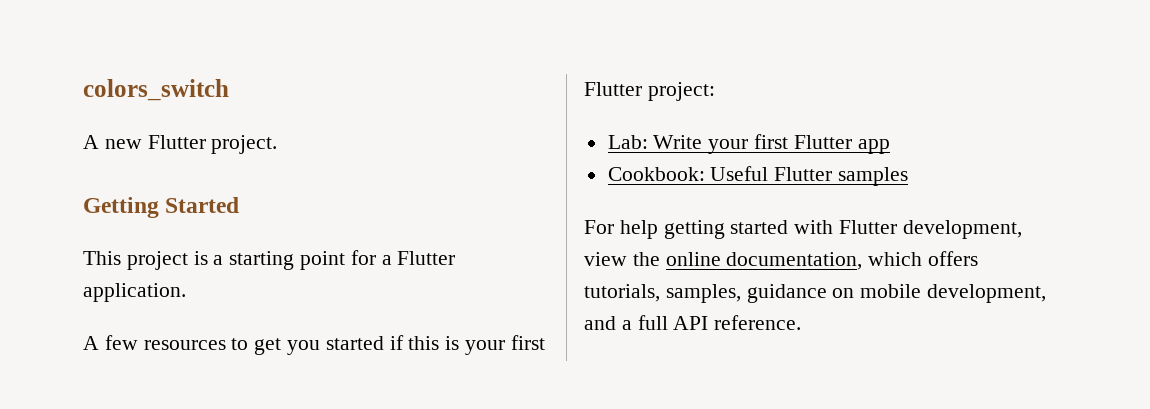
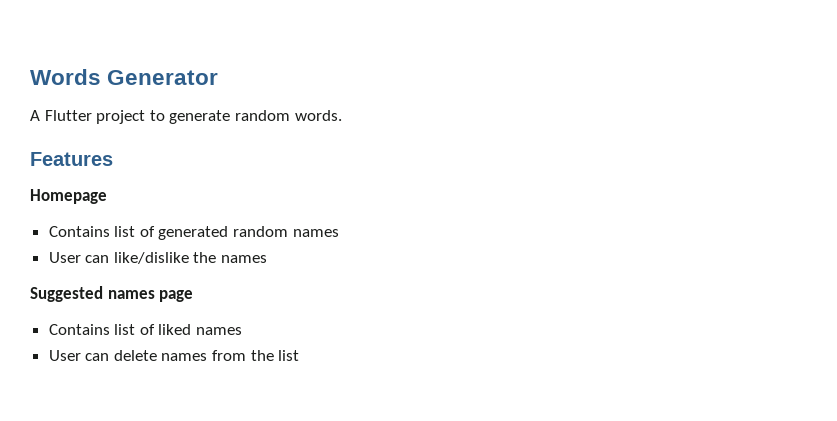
- colors_switch
- A new Flutter project.
- Getting Started
- This project is a starting point for a Flutter application.
- A few resources to get you started if this is your first Flutter project:
- Lab: Write your first Flutter app
- Cookbook: Useful Flutter samples
- For help getting started with Flutter development, view the online documentation, which offers tutorials, samples, guidance on mobile development, and a full API reference.
+ Words Generator
+ A Flutter project to generate random words.
+ Features
+ Homepage
+ Contains list of generated random names
+ User can like/dislike the names
+ Suggested names page
+ Contains list of liked names
+ User can delete names from the list

